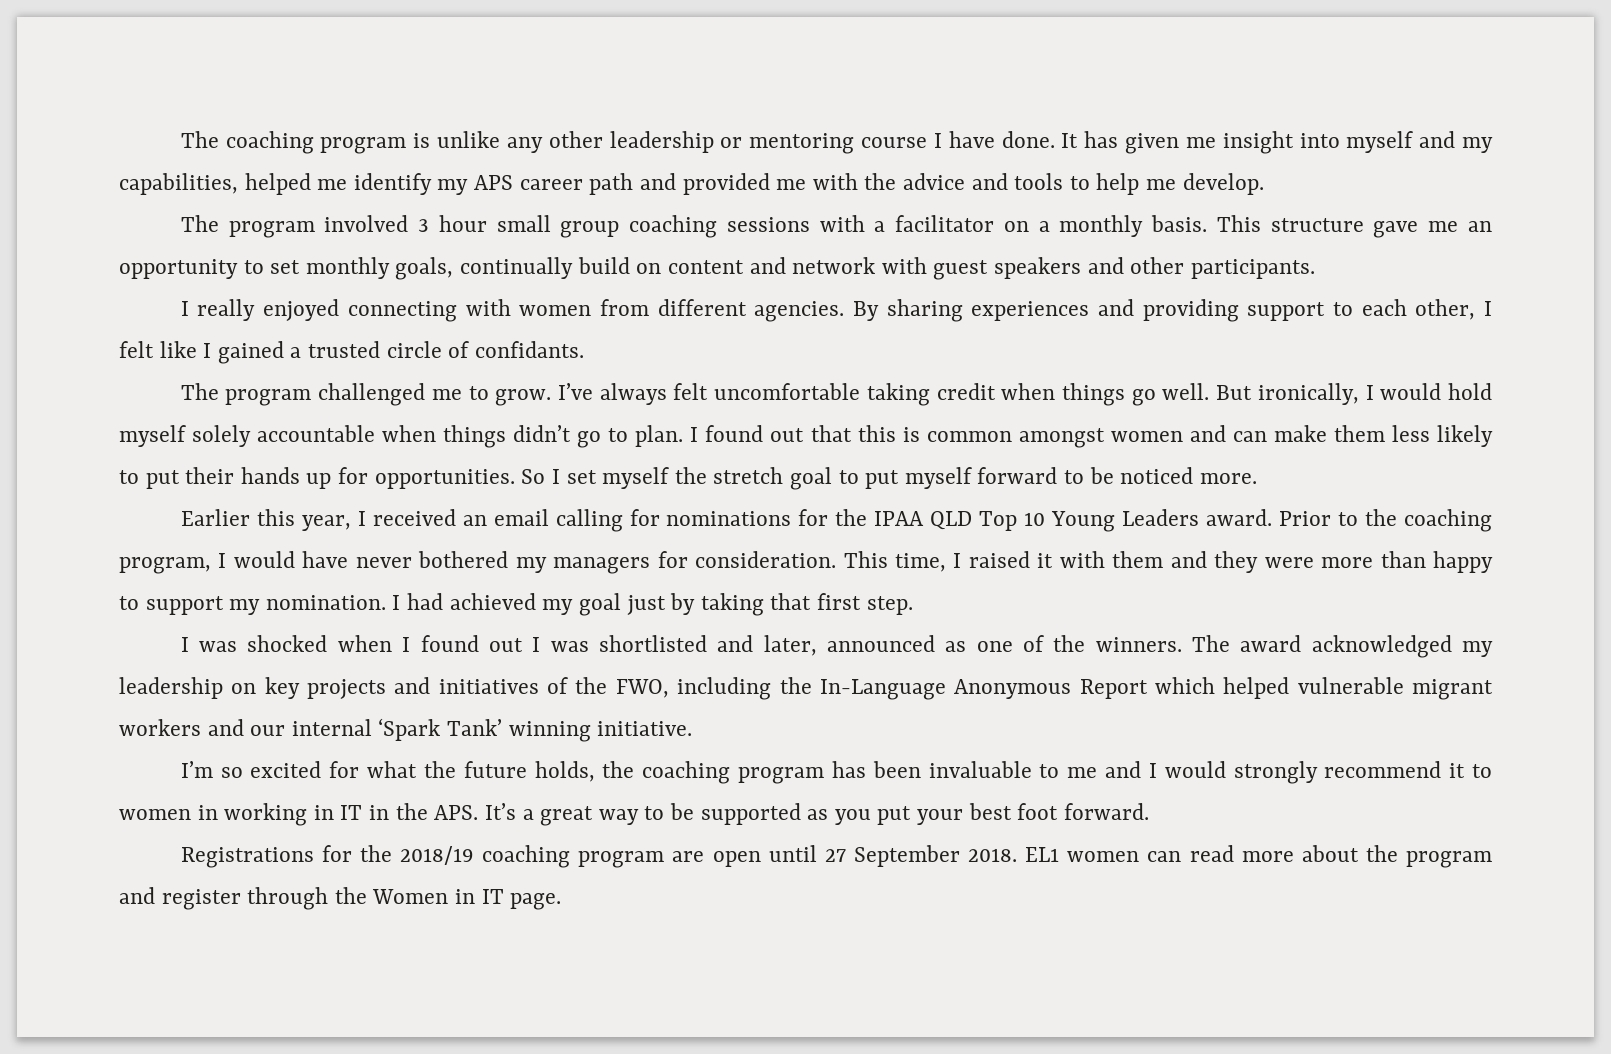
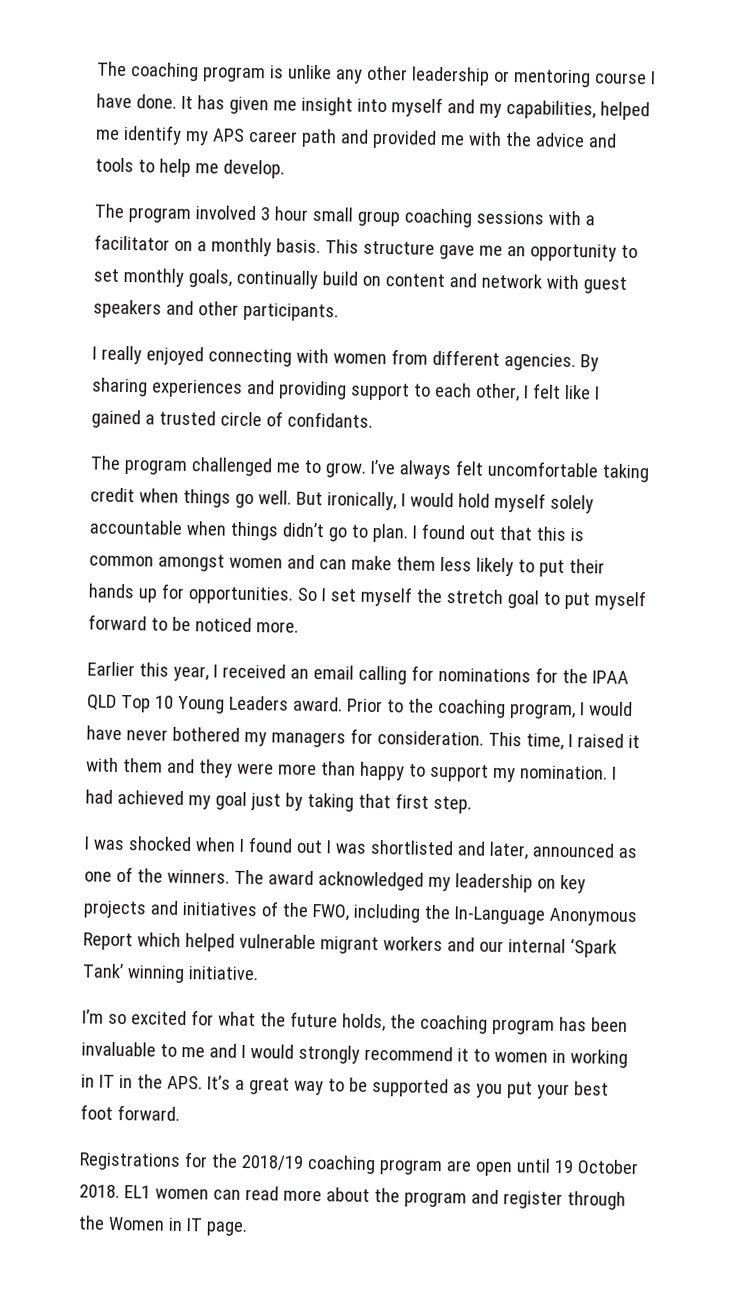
- Registrations for the 2018/19 coaching program are open until 27 September 2018.
+ Registrations for the 2018/19 coaching program are open until 19 October 2018.

